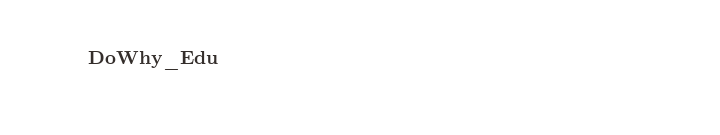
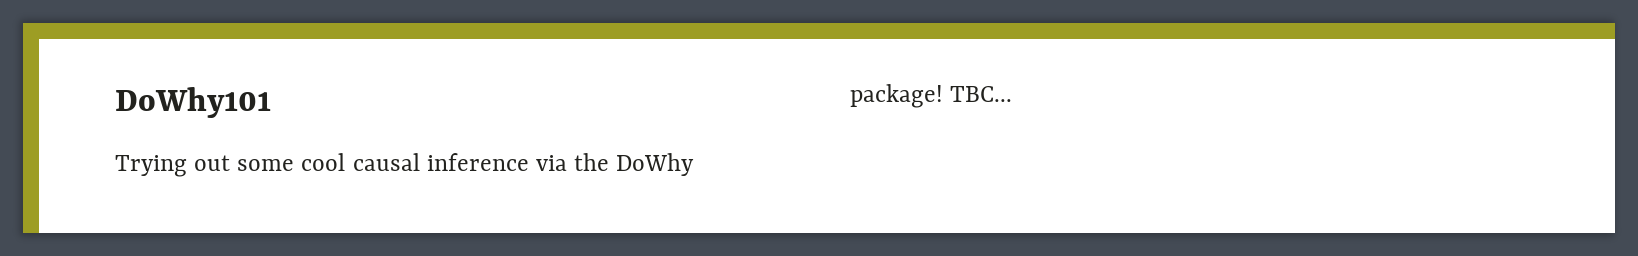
- DoWhy_Edu
+ DoWhy101
+ Trying out some cool causal inference via the DoWhy package! TBC...

